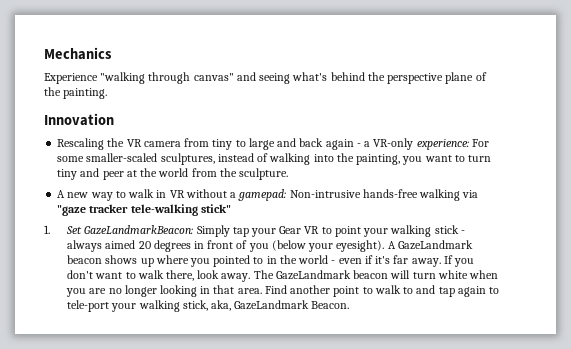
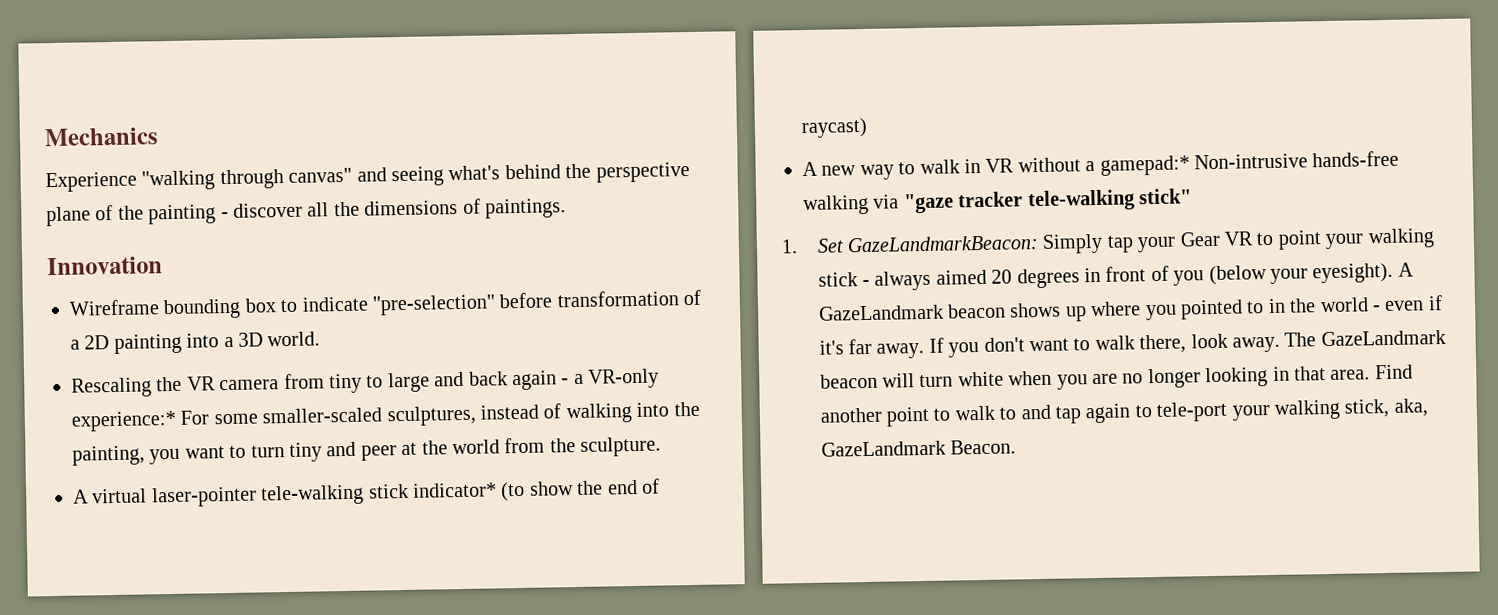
- Experience "walking through canvas" and seeing what's behind the perspective plane of the painting.
+ Experience "walking through canvas" and seeing what's behind the perspective plane of the painting - discover all the dimensions of paintings.
  Innovation
+ Wireframe bounding box to indicate "pre-selection" before transformation of a 2D painting into a 3D world.
- Rescaling the VR camera from tiny to large and back again - a VR-only experience: For some smaller-scaled sculptures, instead of walking into the painting, you want to turn tiny and peer at the world from the sculpture.
+ Rescaling the VR camera from tiny to large and back again - a VR-only experience:* For some smaller-scaled sculptures, instead of walking into the painting, you want to turn tiny and peer at the world from the sculpture.
+ A virtual laser-pointer tele-walking stick indicator* (to show the end of raycast)
- A new way to walk in VR without a gamepad: Non-intrusive hands-free walking via "gaze tracker tele-walking stick"
+ A new way to walk in VR without a gamepad:* Non-intrusive hands-free walking via "gaze tracker tele-walking stick"

